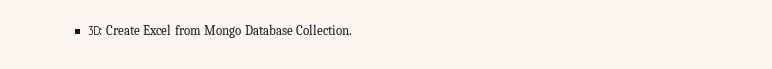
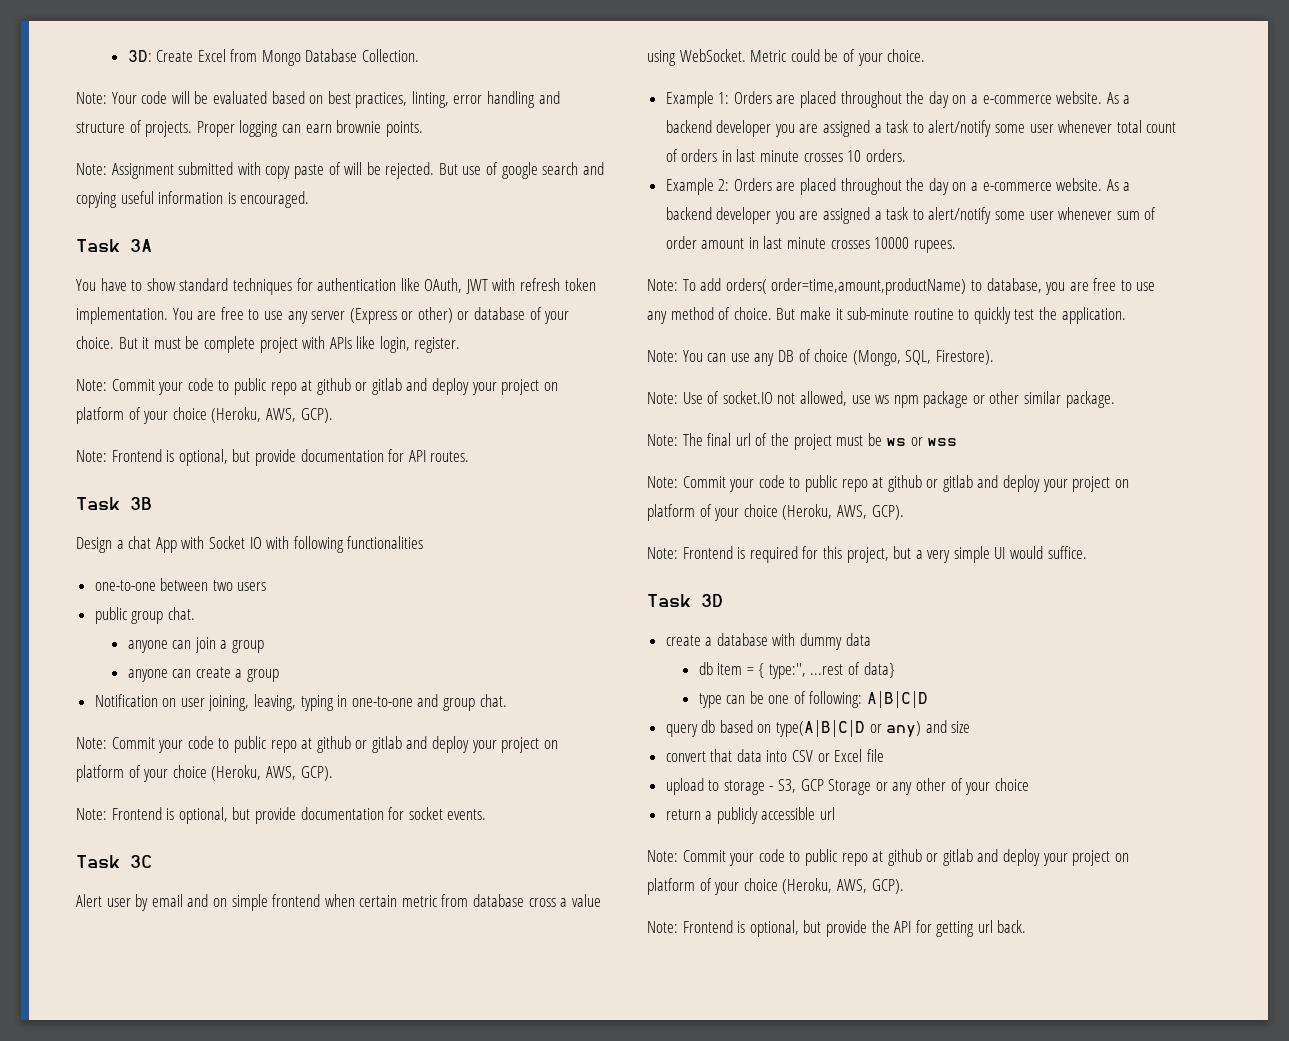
+ Note: Your code will be evaluated based on best practices, linting, error handling and structure of projects. Proper logging can earn brownie points.
+ Note: Assignment submitted with copy paste of will be rejected. But use of google search and copying useful information is encouraged.
+ Task 3A
+ You have to show standard techniques for authentication like OAuth, JWT with refresh token implementation. You are free to use any server (Express or other) or database of your choice. But it must be complete project with APIs like login, register.
+ Note: Commit your code to public repo at github or gitlab and deploy your project on platform of your choice (Heroku, AWS, GCP).
+ Note: Frontend is optional, but provide documentation for API routes.
+ Task 3B
+ Design a chat App with Socket IO with following functionalities
+ one-to-one between two users
+ public group chat.
+ anyone can join a group
+ anyone can create a group
+ Notification on user joining, leaving, typing in one-to-one and group chat.
+ Note: Commit your code to public repo at github or gitlab and deploy your project on platform of your choice (Heroku, AWS, GCP).
+ Note: Frontend is optional, but provide documentation for socket events.
+ Task 3C
+ Alert user by email and on simple frontend when certain metric from database cross a value using WebSocket. Metric could be of your choice.
+ Example 1: Orders are placed throughout the day on a e-commerce website. As a backend developer you are assigned a task to alert/notify some user whenever total count of orders in last minute crosses 10 orders.
+ Example 2: Orders are placed throughout the day on a e-commerce website. As a backend developer you are assigned a task to alert/notify some user whenever sum of order amount in last minute crosses 10000 rupees.
+ Note: To add orders( order=time,amount,productName) to database, you are free to use any method of choice. But make it sub-minute routine to quickly test the application.
+ Note: You can use any DB of choice (Mongo, SQL, Firestore).
+ Note: Use of socket.IO not allowed, use ws npm package or other similar package.
+ Note: The final url of the project must be ws or wss
+ Note: Commit your code to public repo at github or gitlab and deploy your project on platform of your choice (Heroku, AWS, GCP).
+ Note: Frontend is required for this project, but a very simple UI would suffice.
+ Task 3D
+ create a database with dummy data
+ db item = { type:'', ...rest of data}
+ type can be one of following: A|B|C|D
+ query db based on type(A|B|C|D or any) and size
+ convert that data into CSV or Excel file
+ upload to storage - S3, GCP Storage or any other of your choice
+ return a publicly accessible url
+ Note: Commit your code to public repo at github or gitlab and deploy your project on platform of your choice (Heroku, AWS, GCP).
+ Note: Frontend is optional, but provide the API for getting url back.

